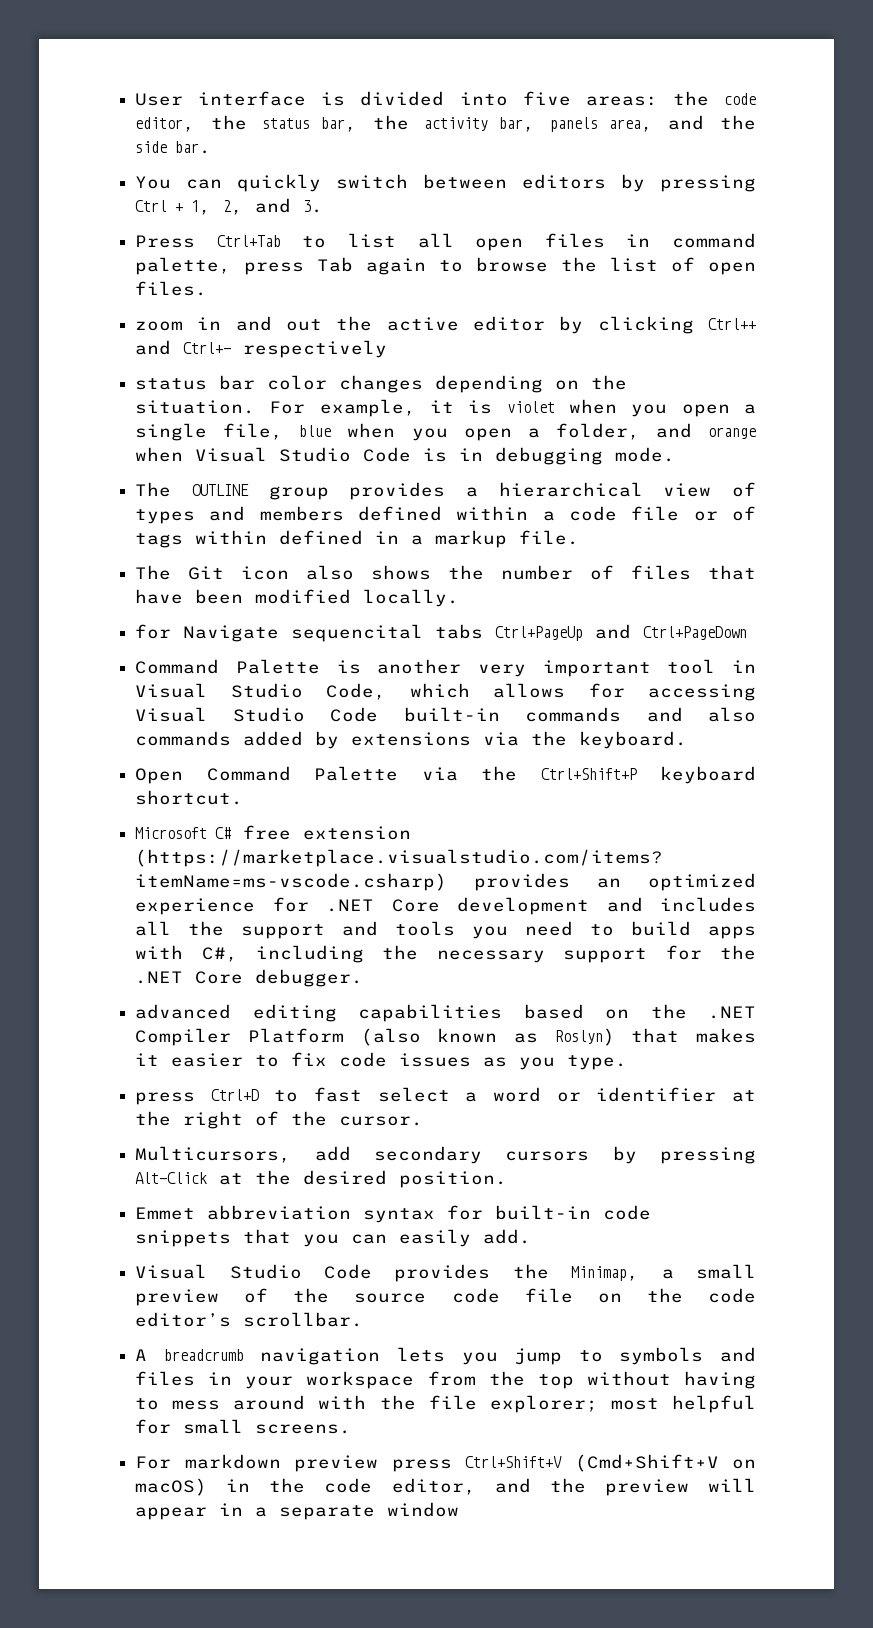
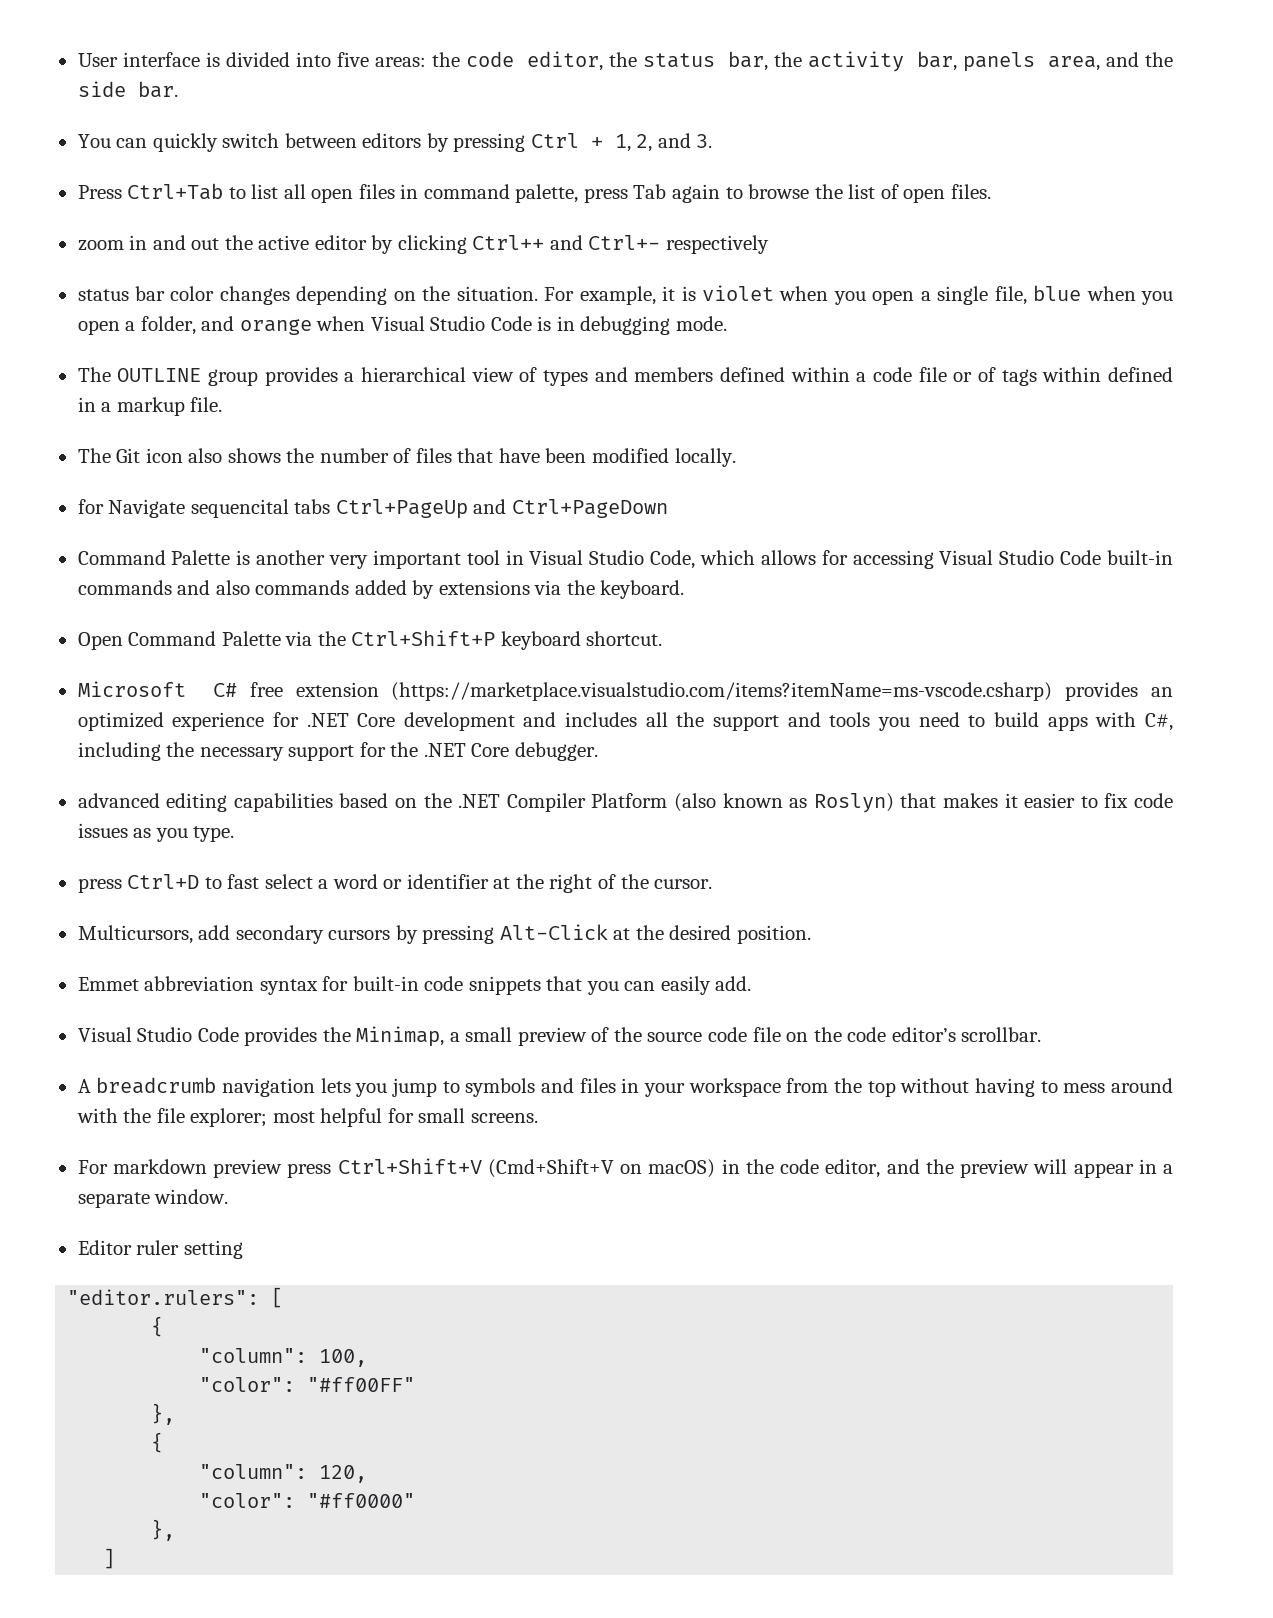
- For markdown preview press Ctrl+Shift+V (Cmd+Shift+V on macOS) in the code editor, and the preview will appear in a separate window
+ For markdown preview press Ctrl+Shift+V (Cmd+Shift+V on macOS) in the code editor, and the preview will appear in a separate window.
+ Editor ruler setting
+ "editor.rulers": [
+ {
+ "column": 100,
+ "color": "#ff00FF"
+ },
+ {
+ "column": 120,
+ "color": "#ff0000"
+ },
+ ]

